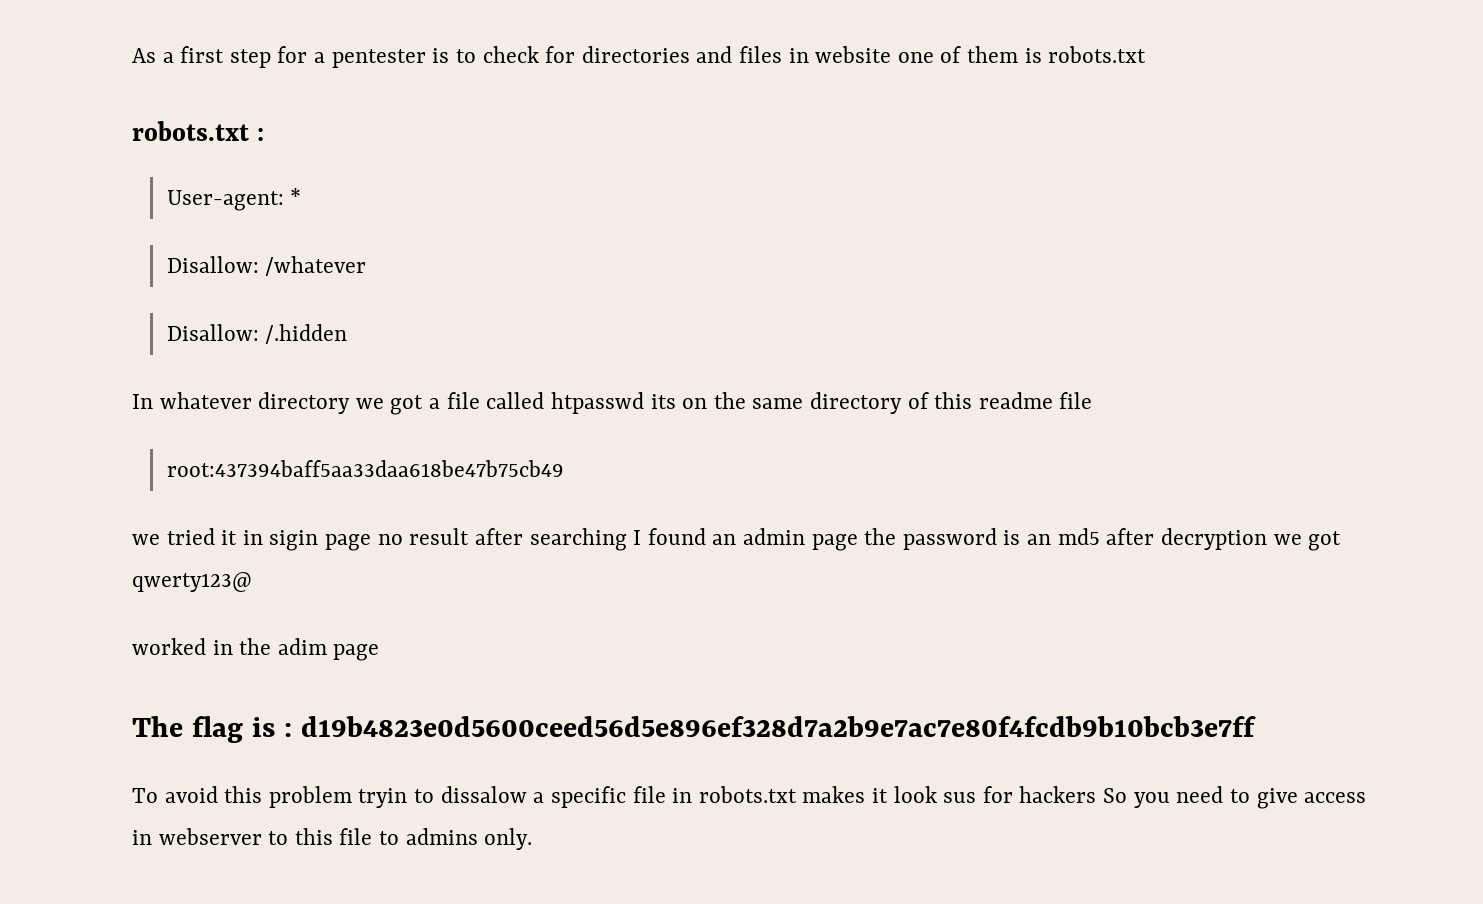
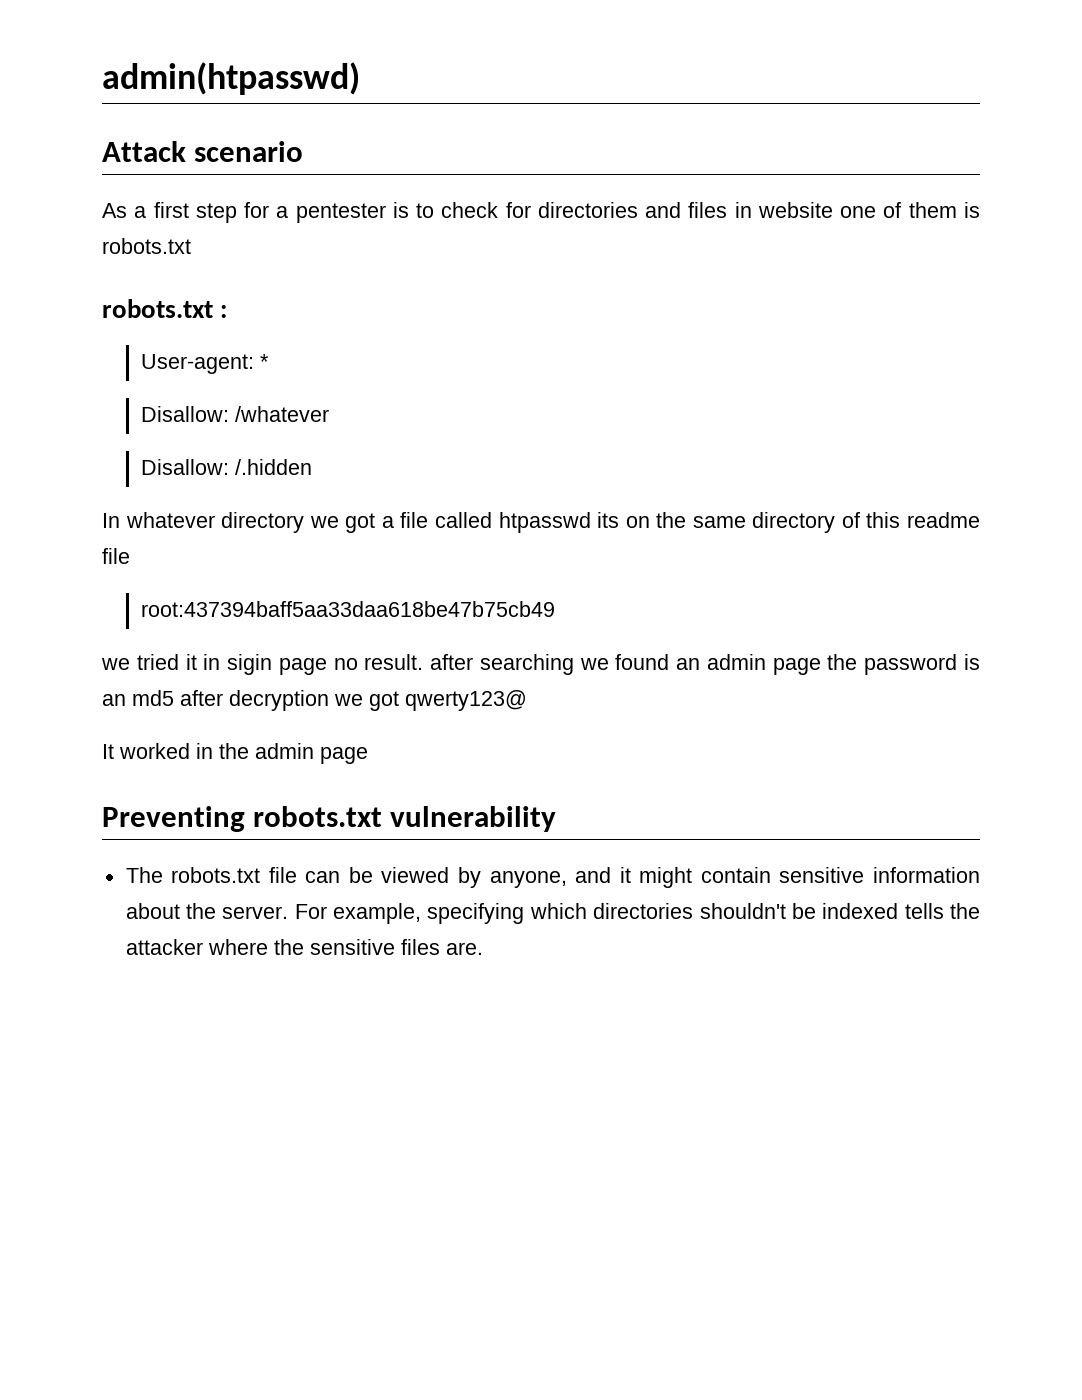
+ admin(htpasswd)
+ Attack scenario
- we tried it in sigin page no result after searching I found an admin page the password is an md5 after decryption we got qwerty123@
+ we tried it in sigin page no result. after searching we found an admin page the password is an md5 after decryption we got qwerty123@
- worked in the adim page
+ It worked in the admin page
- The flag is : d19b4823e0d5600ceed56d5e896ef328d7a2b9e7ac7e80f4fcdb9b10bcb3e7ff
- To avoid this problem tryin to dissalow a specific file in robots.txt makes it look sus for hackers So you need to give access in webserver to this file to admins only.
+ Preventing robots.txt vulnerability
+ The robots.txt file can be viewed by anyone, and it might contain sensitive information about the server. For example, specifying which directories shouldn't be indexed tells the attacker where the sensitive files are.

